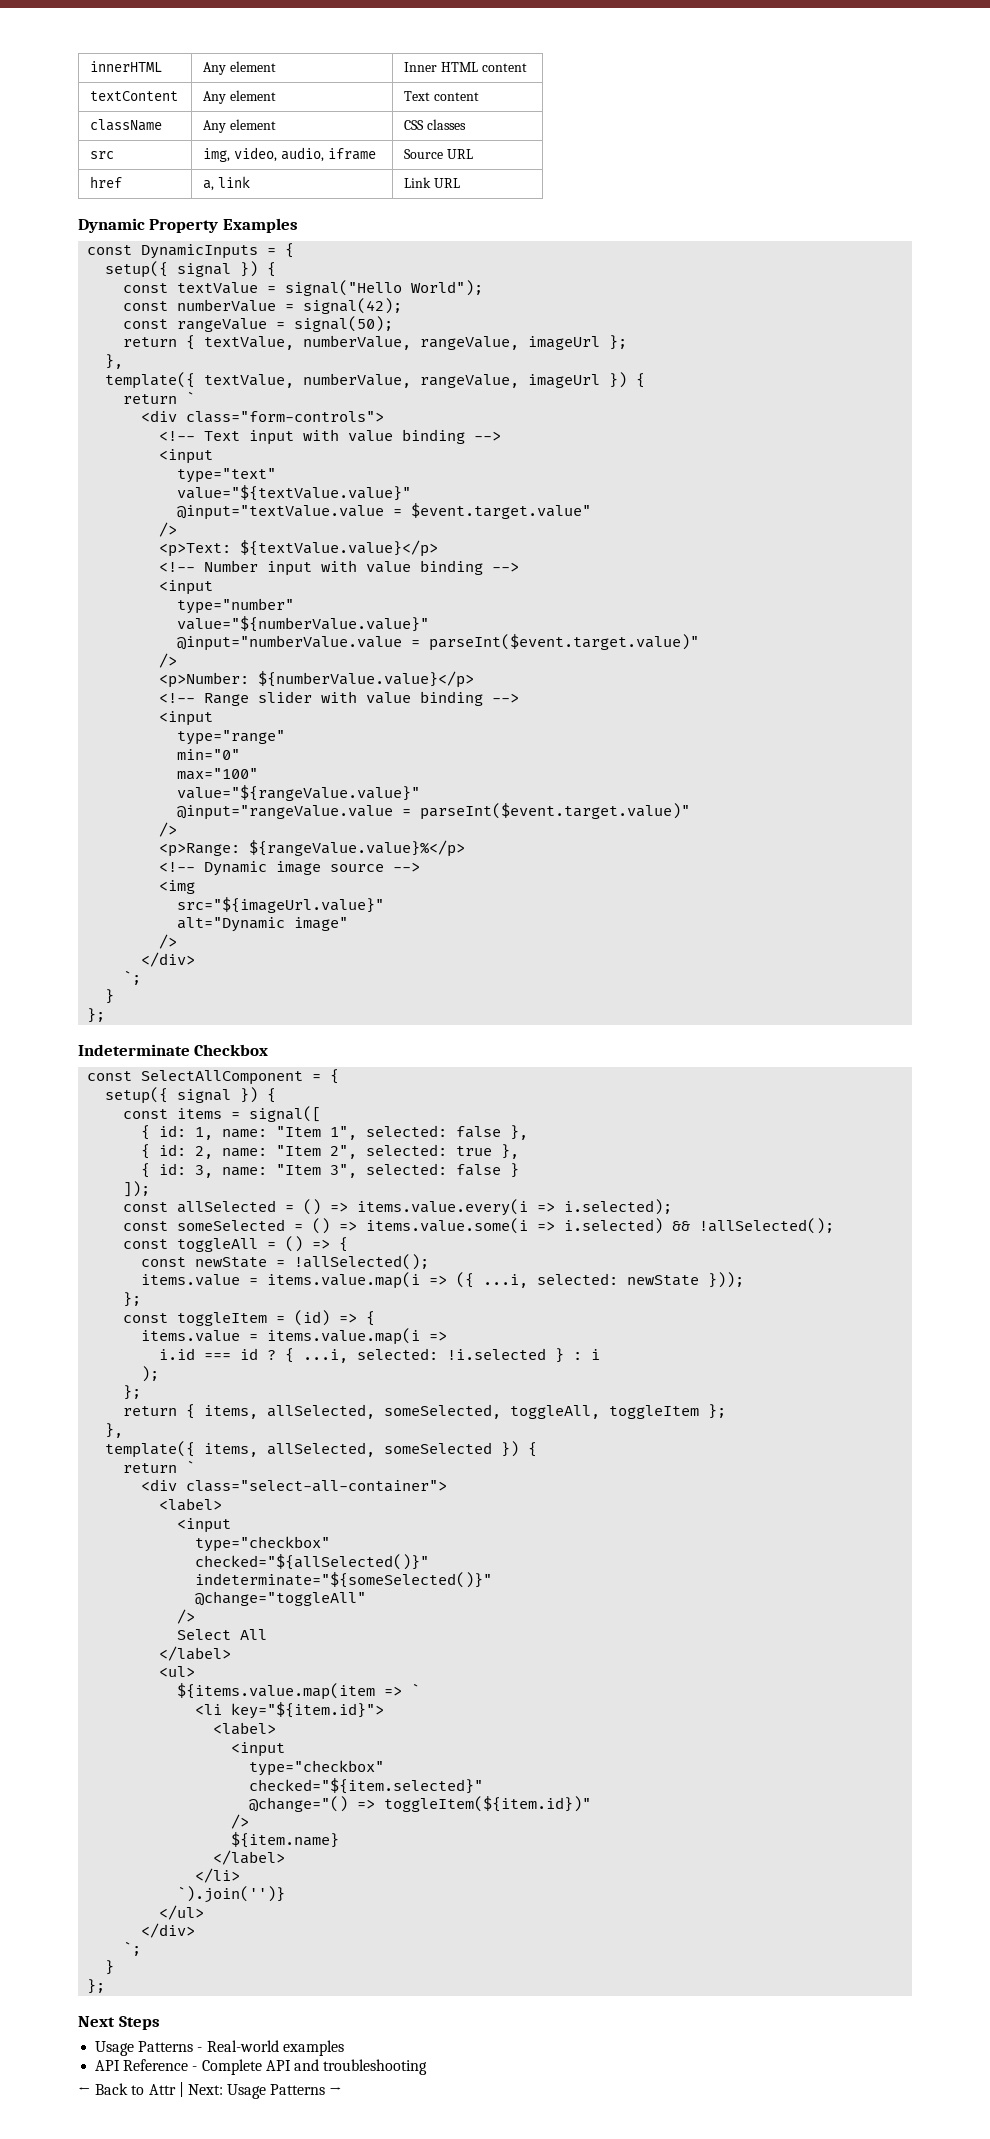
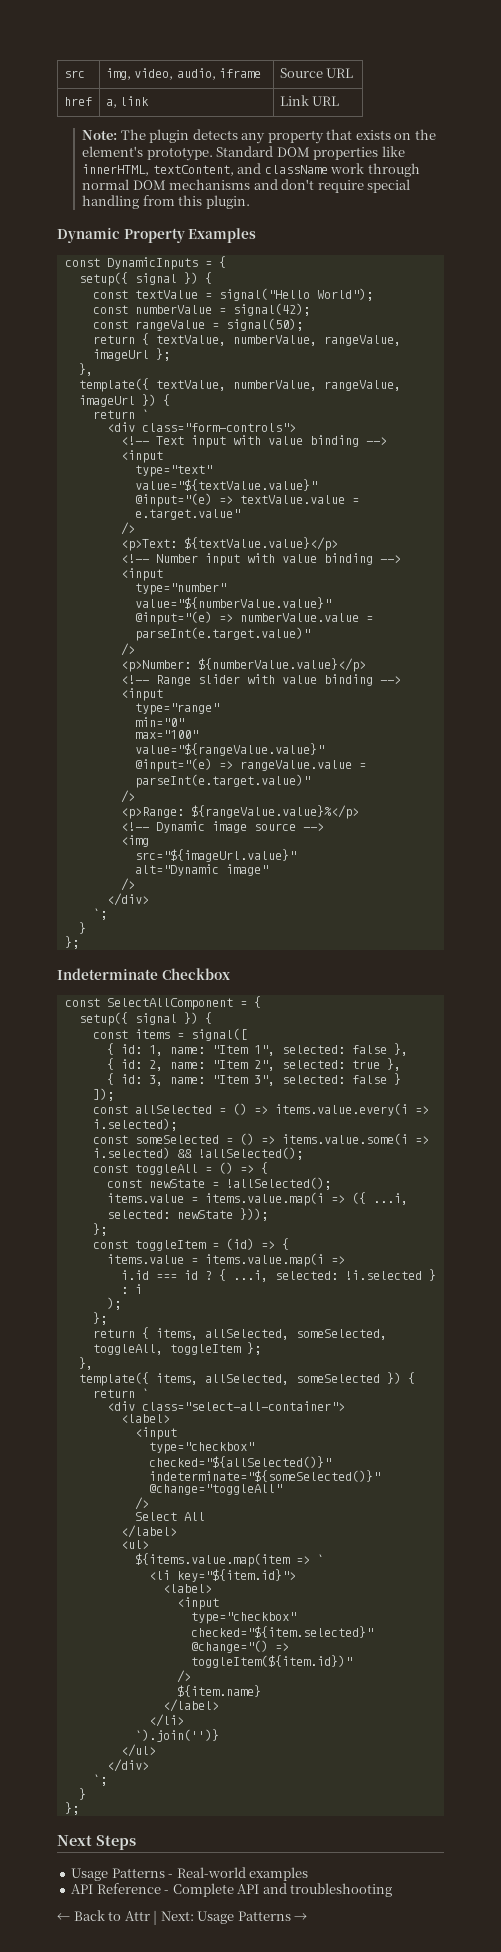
- innerHTML | Any element | Inner HTML content
- textContent | Any element | Text content
- className | Any element | CSS classes
+ Note: The plugin detects any property that exists on the element's prototype. Standard DOM properties like innerHTML, textContent, and className work through normal DOM mechanisms and don't require special handling from this plugin.
- @input="textValue.value = $event.target.value"
+ @input="(e) => textValue.value = e.target.value"
- @input="numberValue.value = parseInt($event.target.value)"
+ @input="(e) => numberValue.value = parseInt(e.target.value)"
- @input="rangeValue.value = parseInt($event.target.value)"
+ @input="(e) => rangeValue.value = parseInt(e.target.value)"

